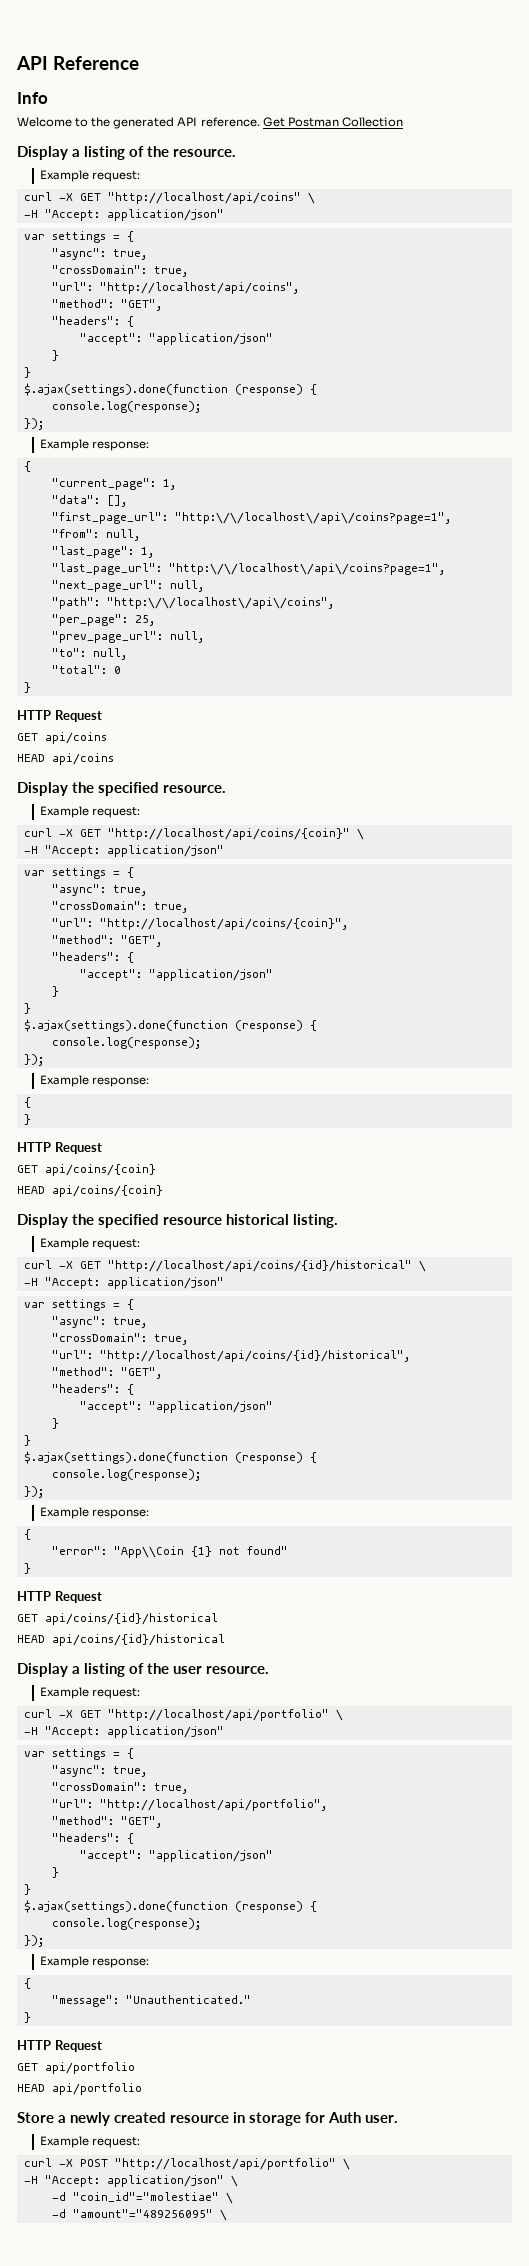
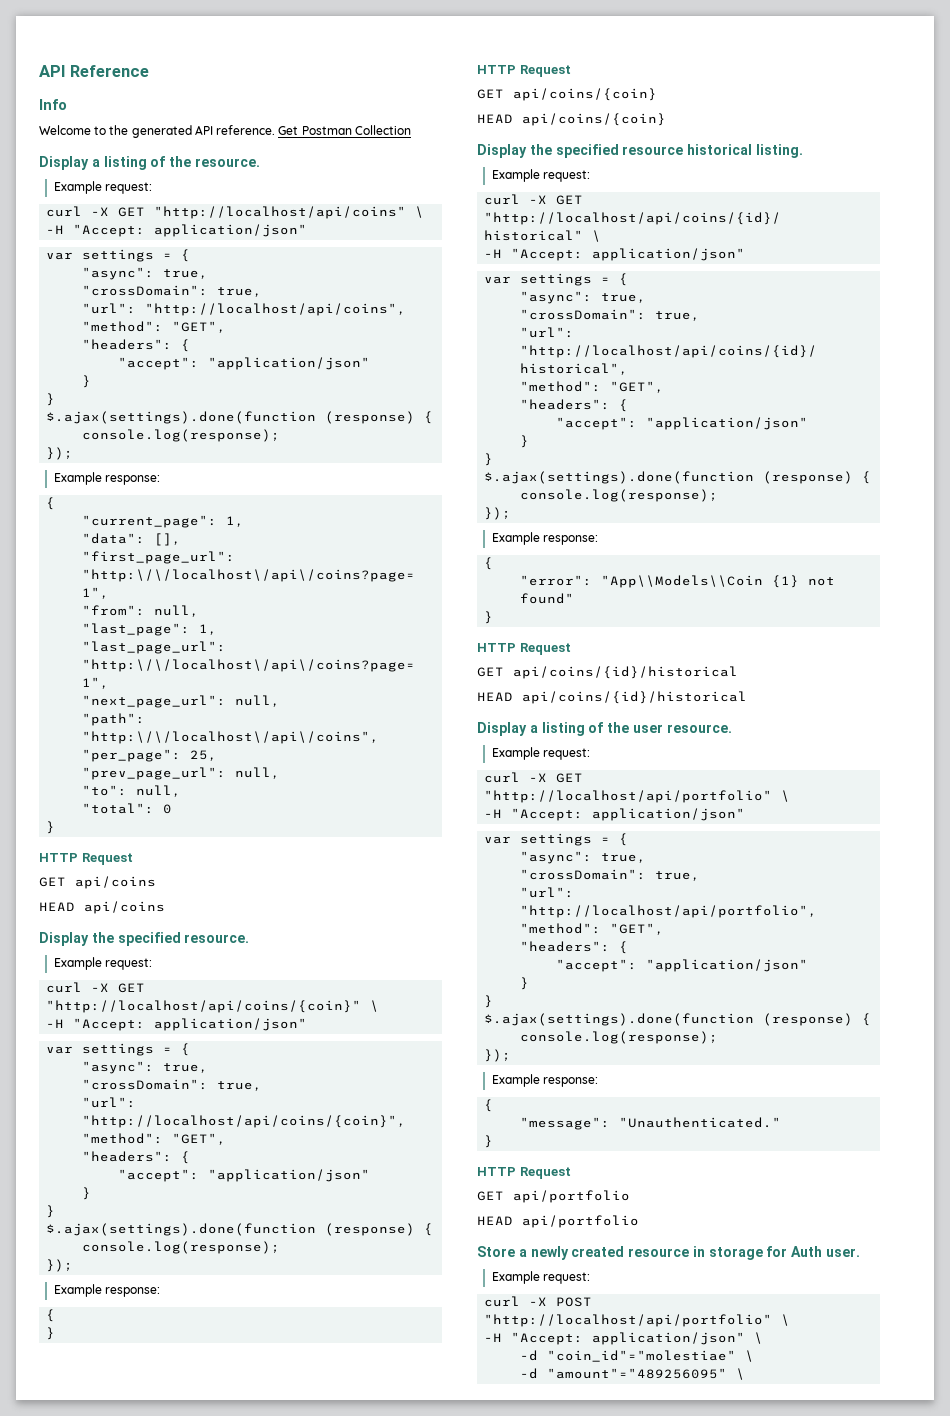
- "error": "App\\Coin {1} not found"
+ "error": "App\\Models\\Coin {1} not found"

